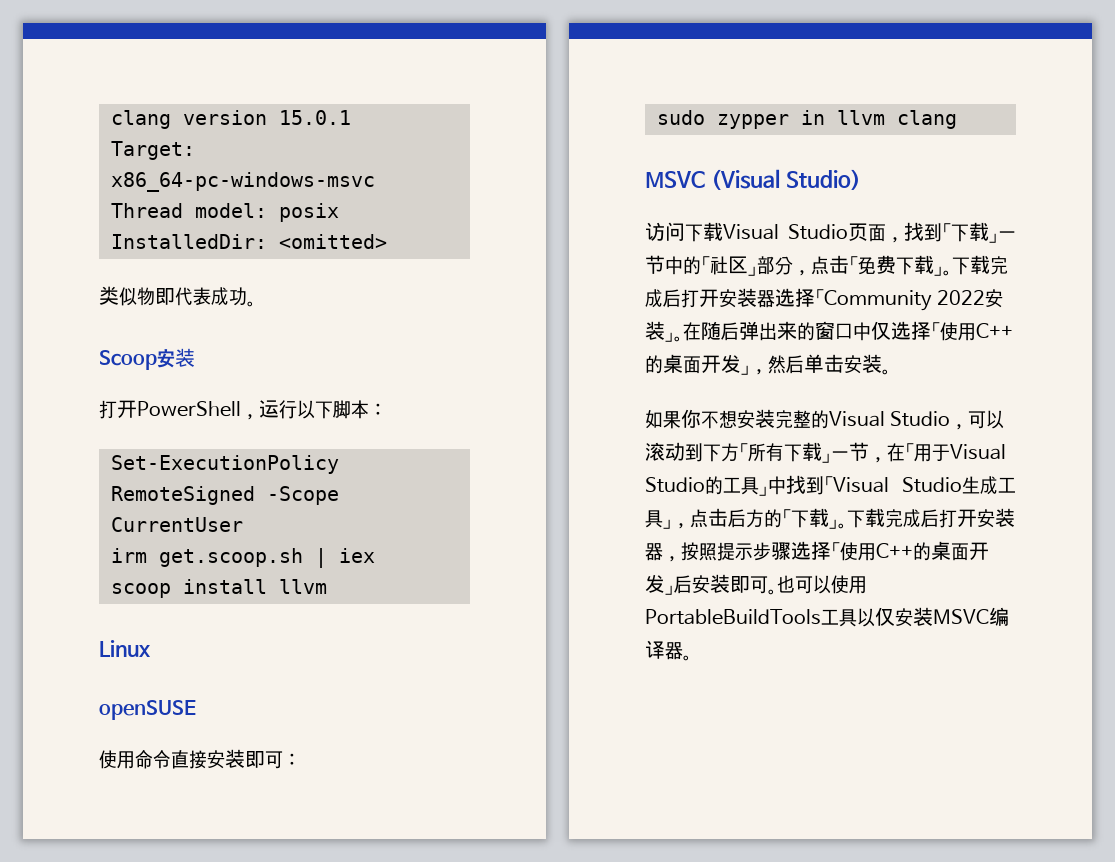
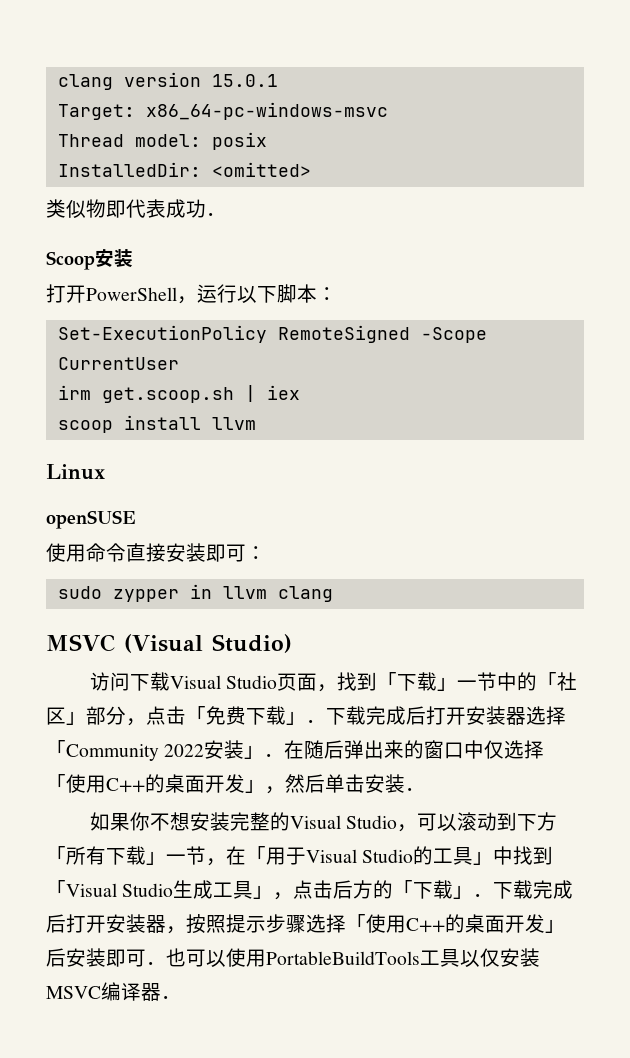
- 类似物即代表成功。
+ 类似物即代表成功．
- 访问下载Visual Studio页面，找到「下载」一节中的「社区」部分，点击「免费下载」。下载完成后打开安装器选择「Community 2022安装」。在随后弹出来的窗口中仅选择「使用C++的桌面开发」，然后单击安装。
+ 访问下载Visual Studio页面，找到「下载」一节中的「社区」部分，点击「免费下载」．下载完成后打开安装器选择「Community 2022安装」．在随后弹出来的窗口中仅选择「使用C++的桌面开发」，然后单击安装．
- 如果你不想安装完整的Visual Studio，可以滚动到下方「所有下载」一节，在「用于Visual Studio的工具」中找到「Visual Studio生成工具」，点击后方的「下载」。下载完成后打开安装器，按照提示步骤选择「使用C++的桌面开发」后安装即可。也可以使用PortableBuildTools工具以仅安装MSVC编译器。
+ 如果你不想安装完整的Visual Studio，可以滚动到下方「所有下载」一节，在「用于Visual Studio的工具」中找到「Visual Studio生成工具」，点击后方的「下载」．下载完成后打开安装器，按照提示步骤选择「使用C++的桌面开发」后安装即可．也可以使用PortableBuildTools工具以仅安装MSVC编译器．

